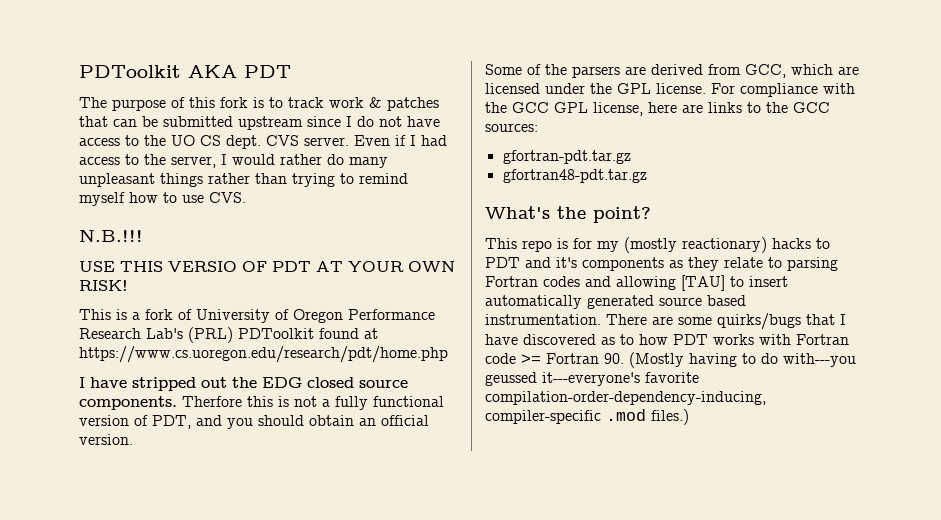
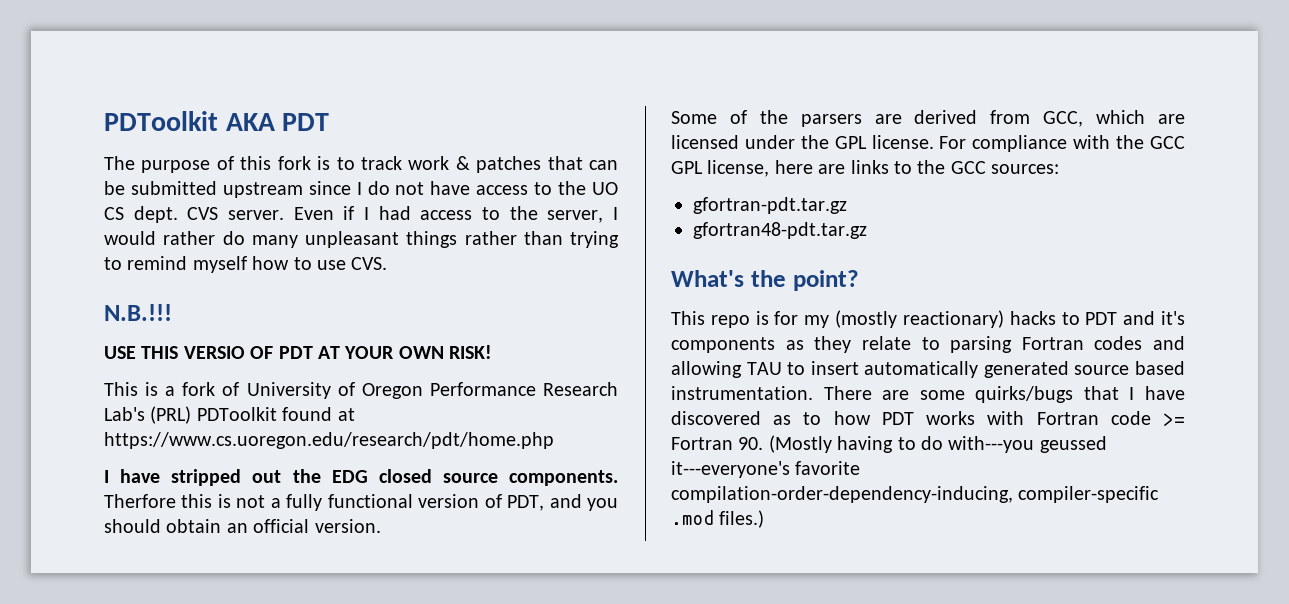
- This repo is for my (mostly reactionary) hacks to PDT and it's components as they relate to parsing Fortran codes and allowing [TAU] to insert automatically generated source based instrumentation.
+ This repo is for my (mostly reactionary) hacks to PDT and it's components as they relate to parsing Fortran codes and allowing TAU to insert automatically generated source based instrumentation.

